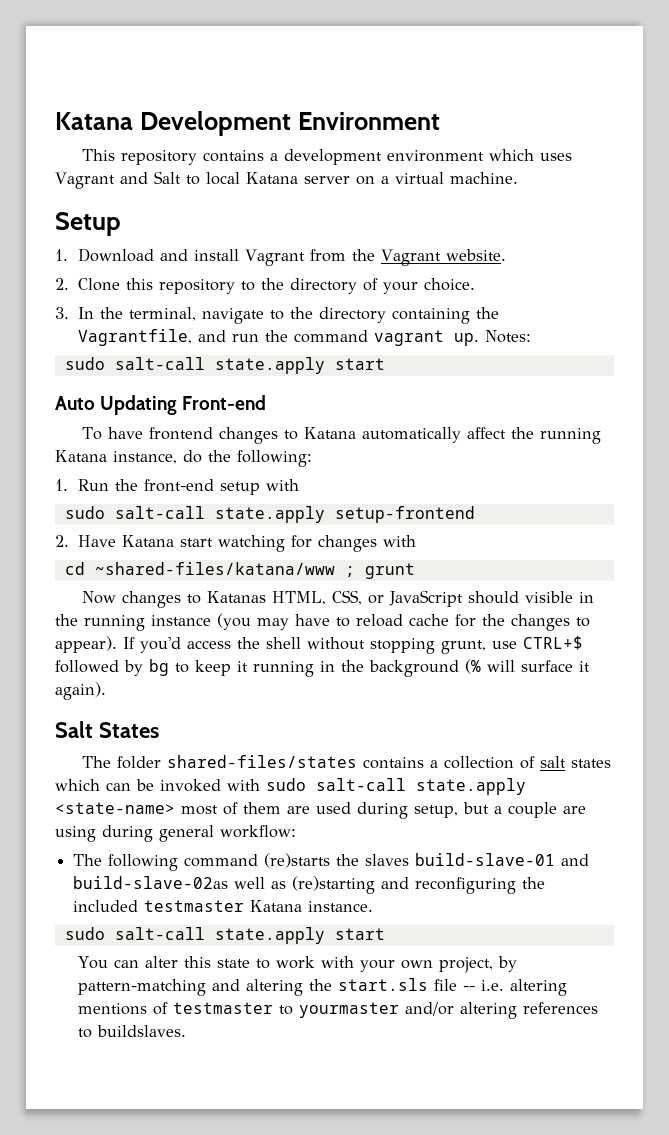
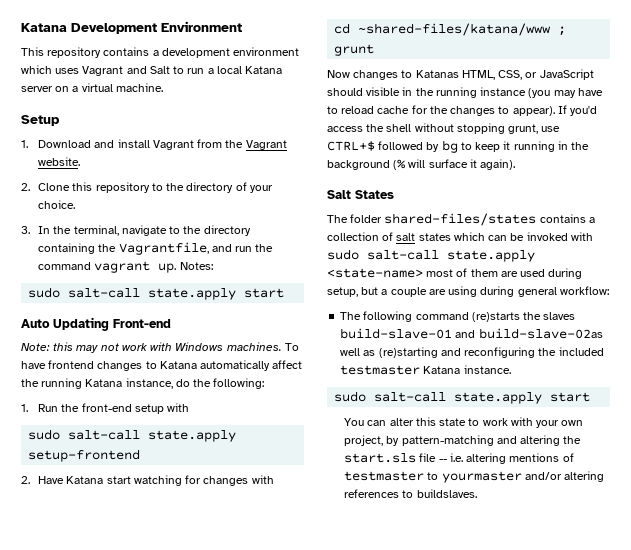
- This repository contains a development environment which uses Vagrant and Salt to local Katana server on a virtual machine.
+ This repository contains a development environment which uses Vagrant and Salt to run a local Katana server on a virtual machine.
+ Note: this may not work with Windows machines.

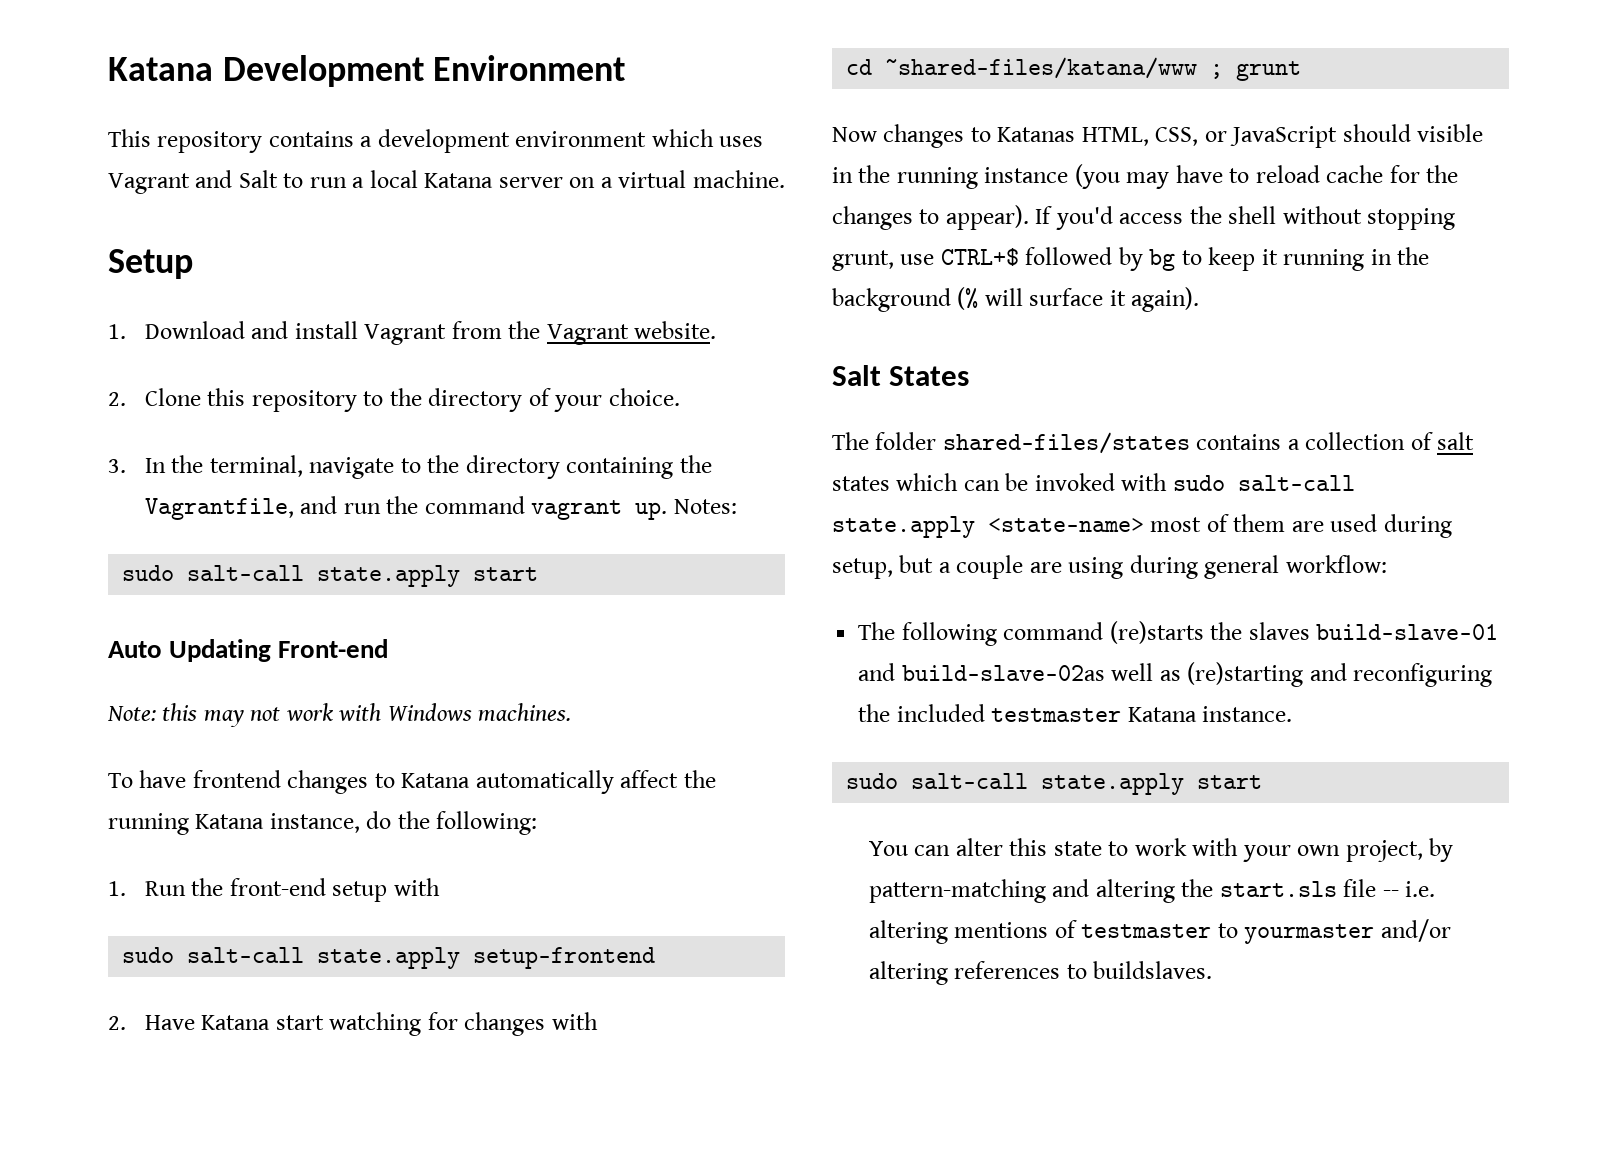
- Note: this may not work with Windows machines. To have frontend changes to Katana automatically affect the running Katana instance, do the following:
+ Note: this may not work with Windows machines.
+ To have frontend changes to Katana automatically affect the running Katana instance, do the following:

